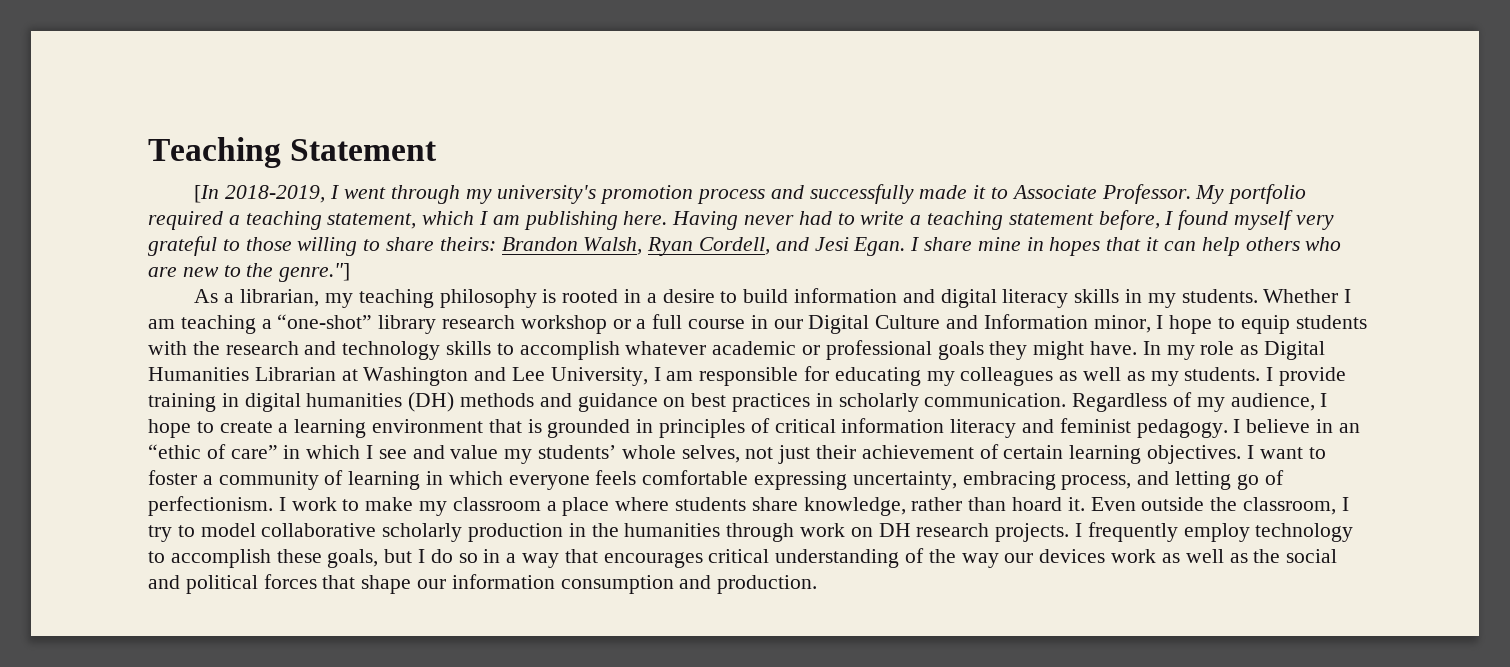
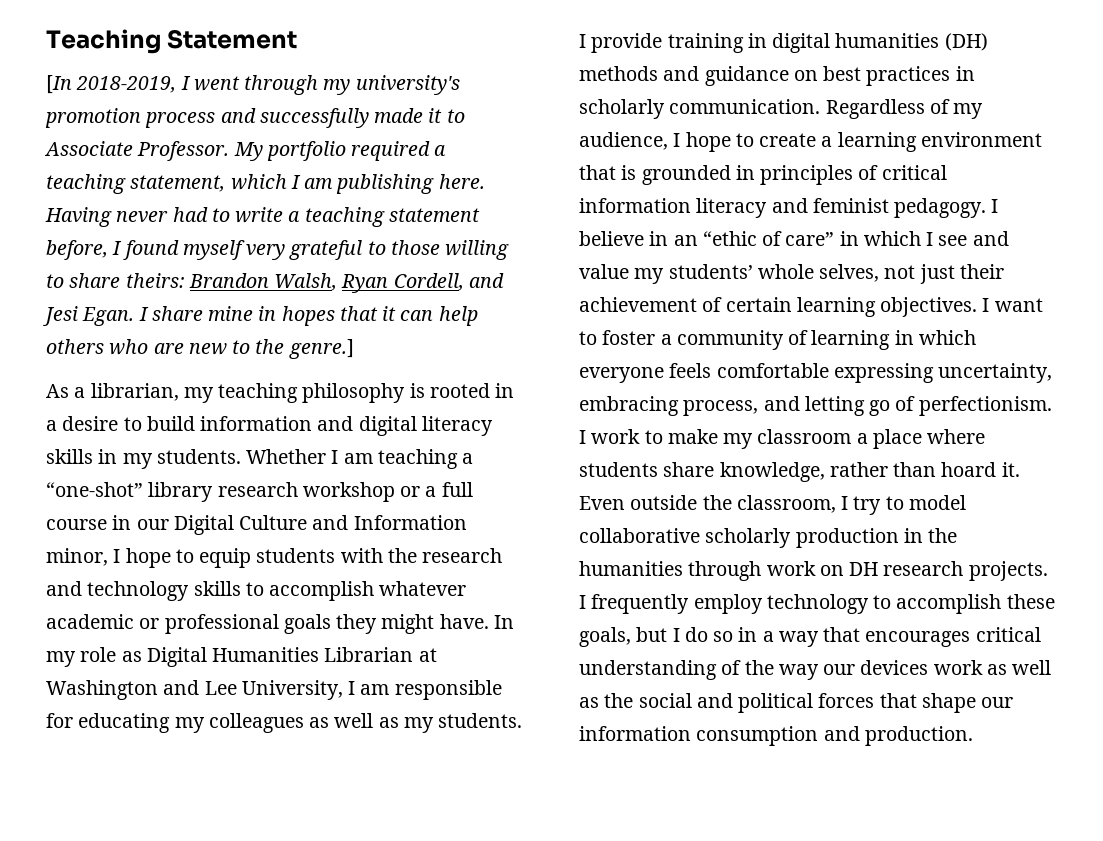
- I share mine in hopes that it can help others who are new to the genre."]
+ I share mine in hopes that it can help others who are new to the genre.]

